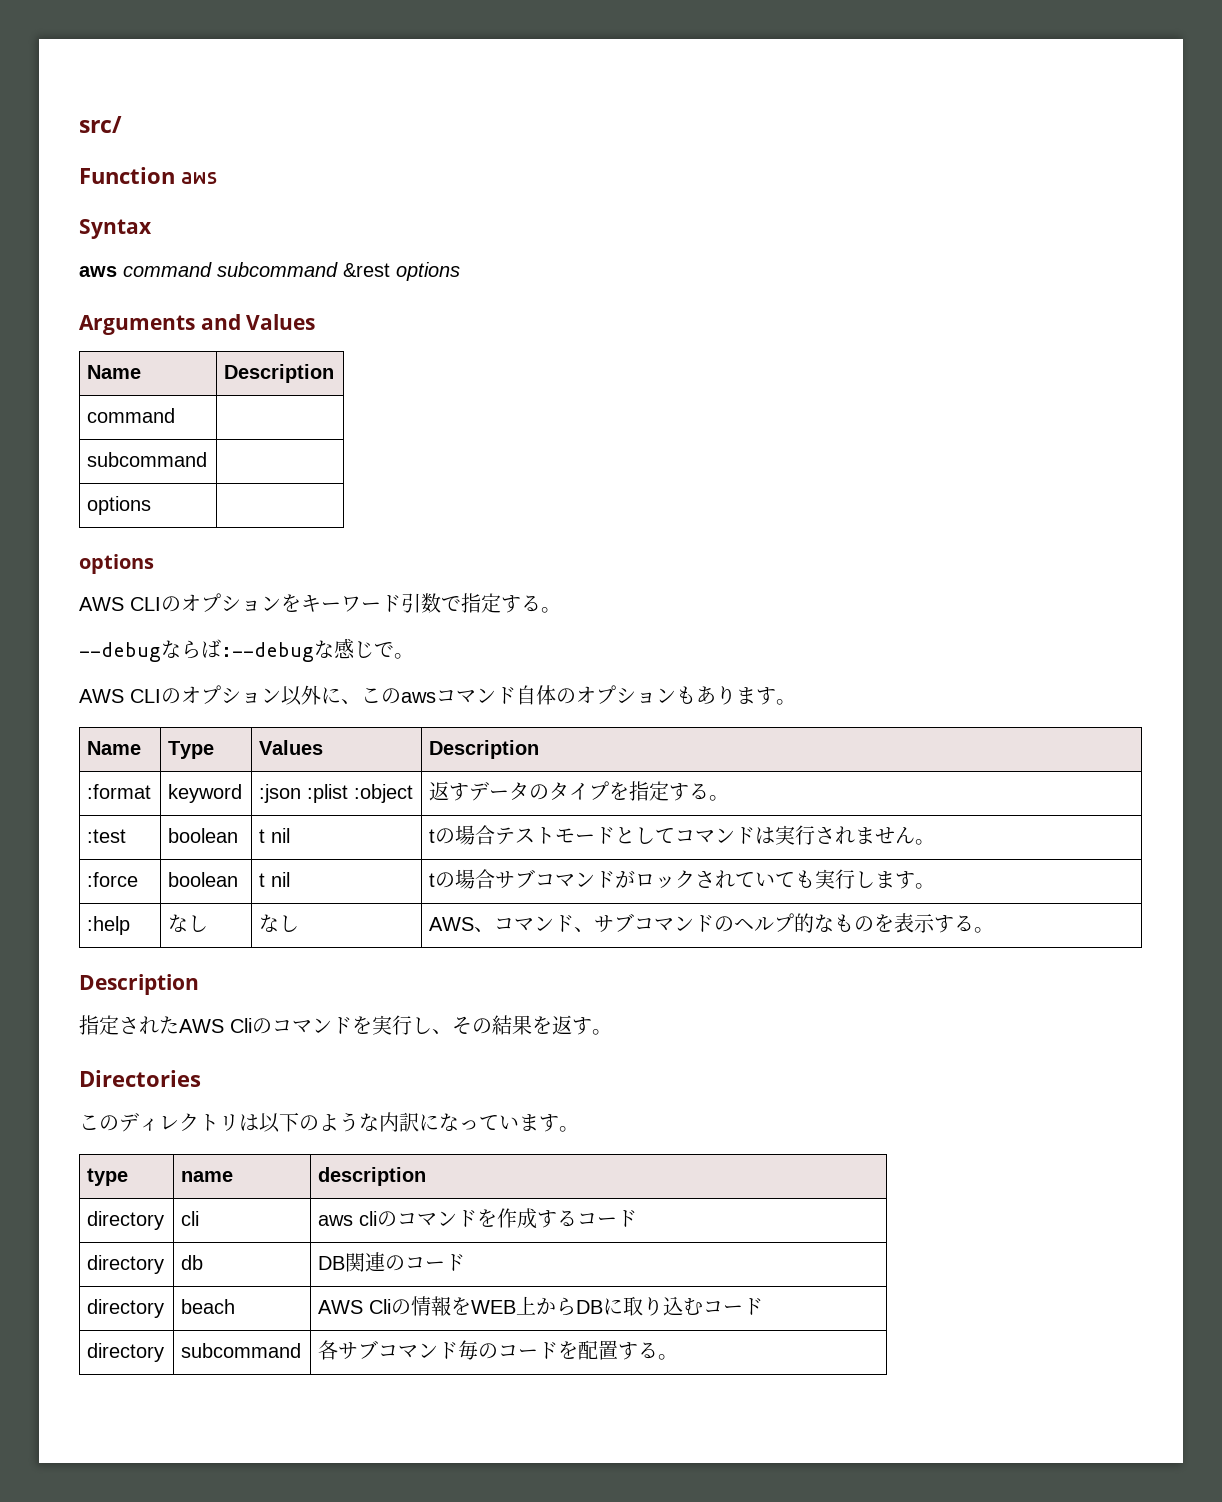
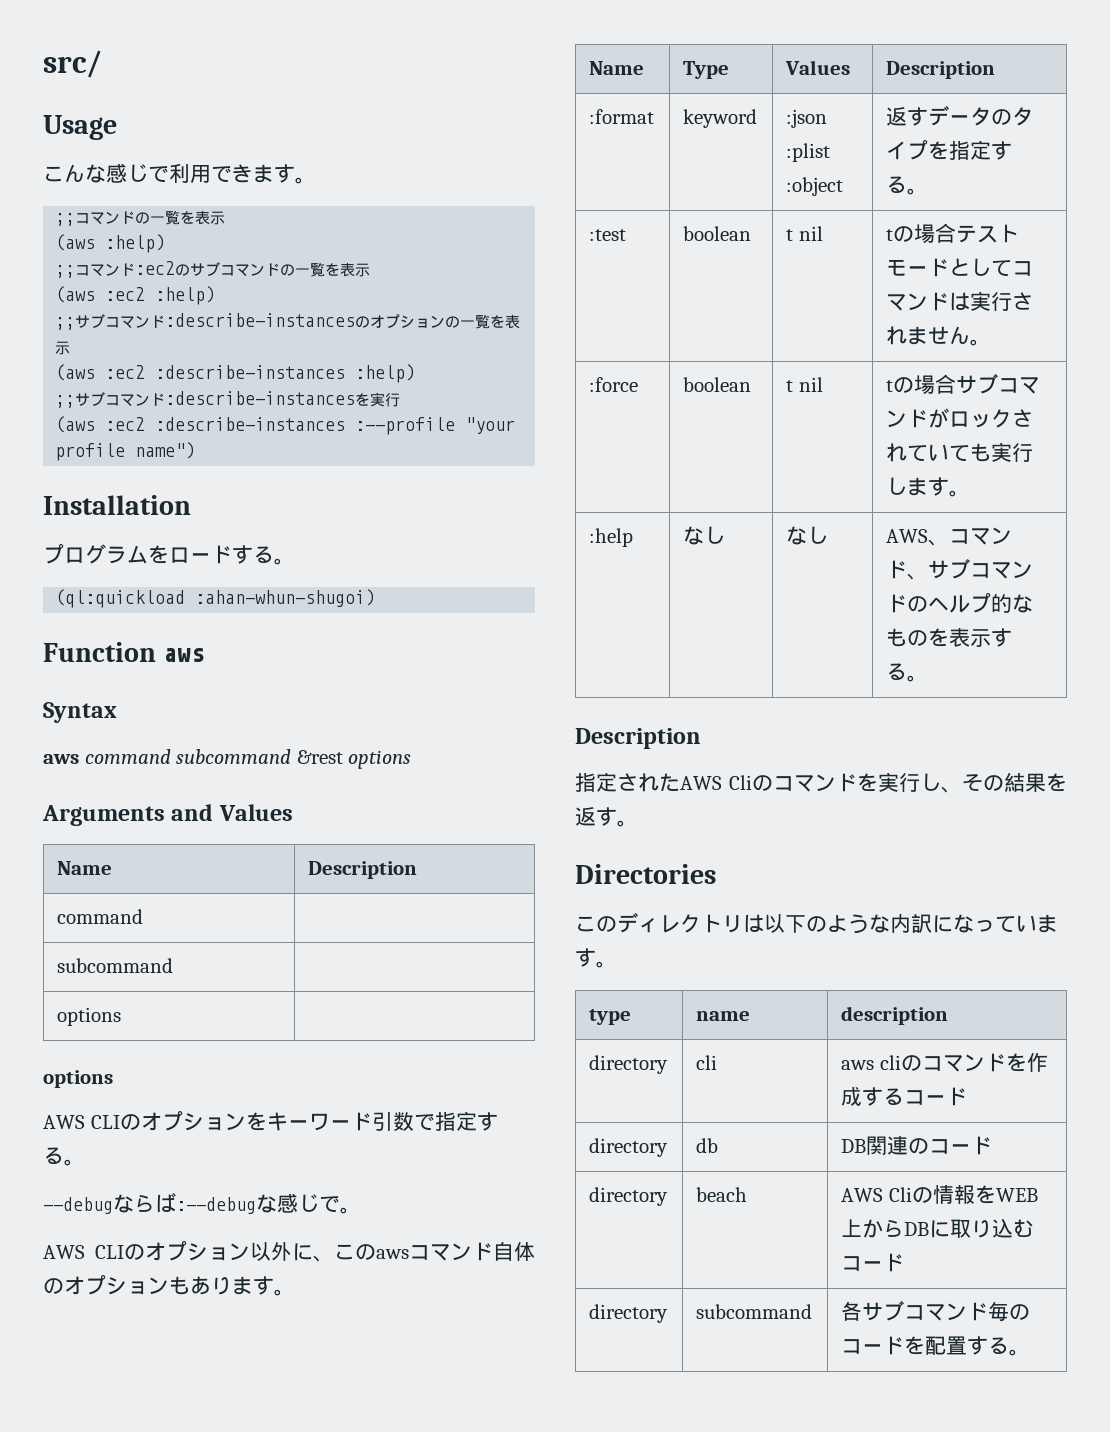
+ Usage
+ こんな感じで利用できます。
+ ;;コマンドの一覧を表示
+ (aws :help)
+ ;;コマンド:ec2のサブコマンドの一覧を表示
+ (aws :ec2 :help)
+ ;;サブコマンド:describe-instancesのオプションの一覧を表示
+ (aws :ec2 :describe-instances :help)
+ ;;サブコマンド:describe-instancesを実行
+ (aws :ec2 :describe-instances :--profile "your profile name")
+ Installation
+ プログラムをロードする。
+ (ql:quickload :ahan-whun-shugoi)

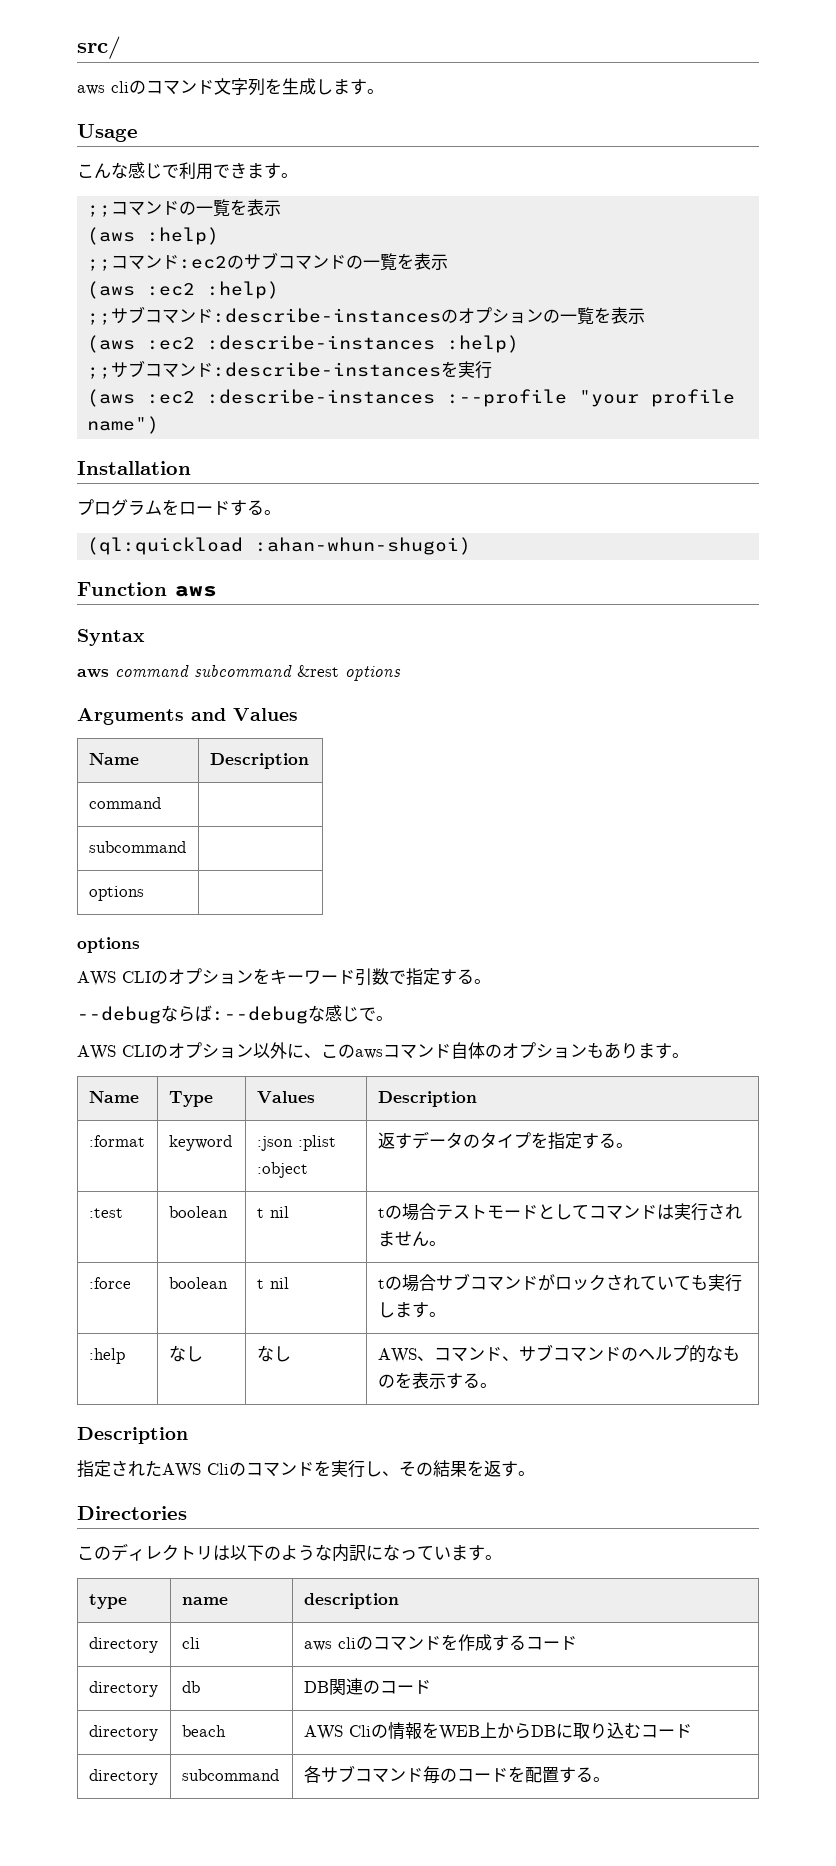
+ aws cliのコマンド文字列を生成します。

